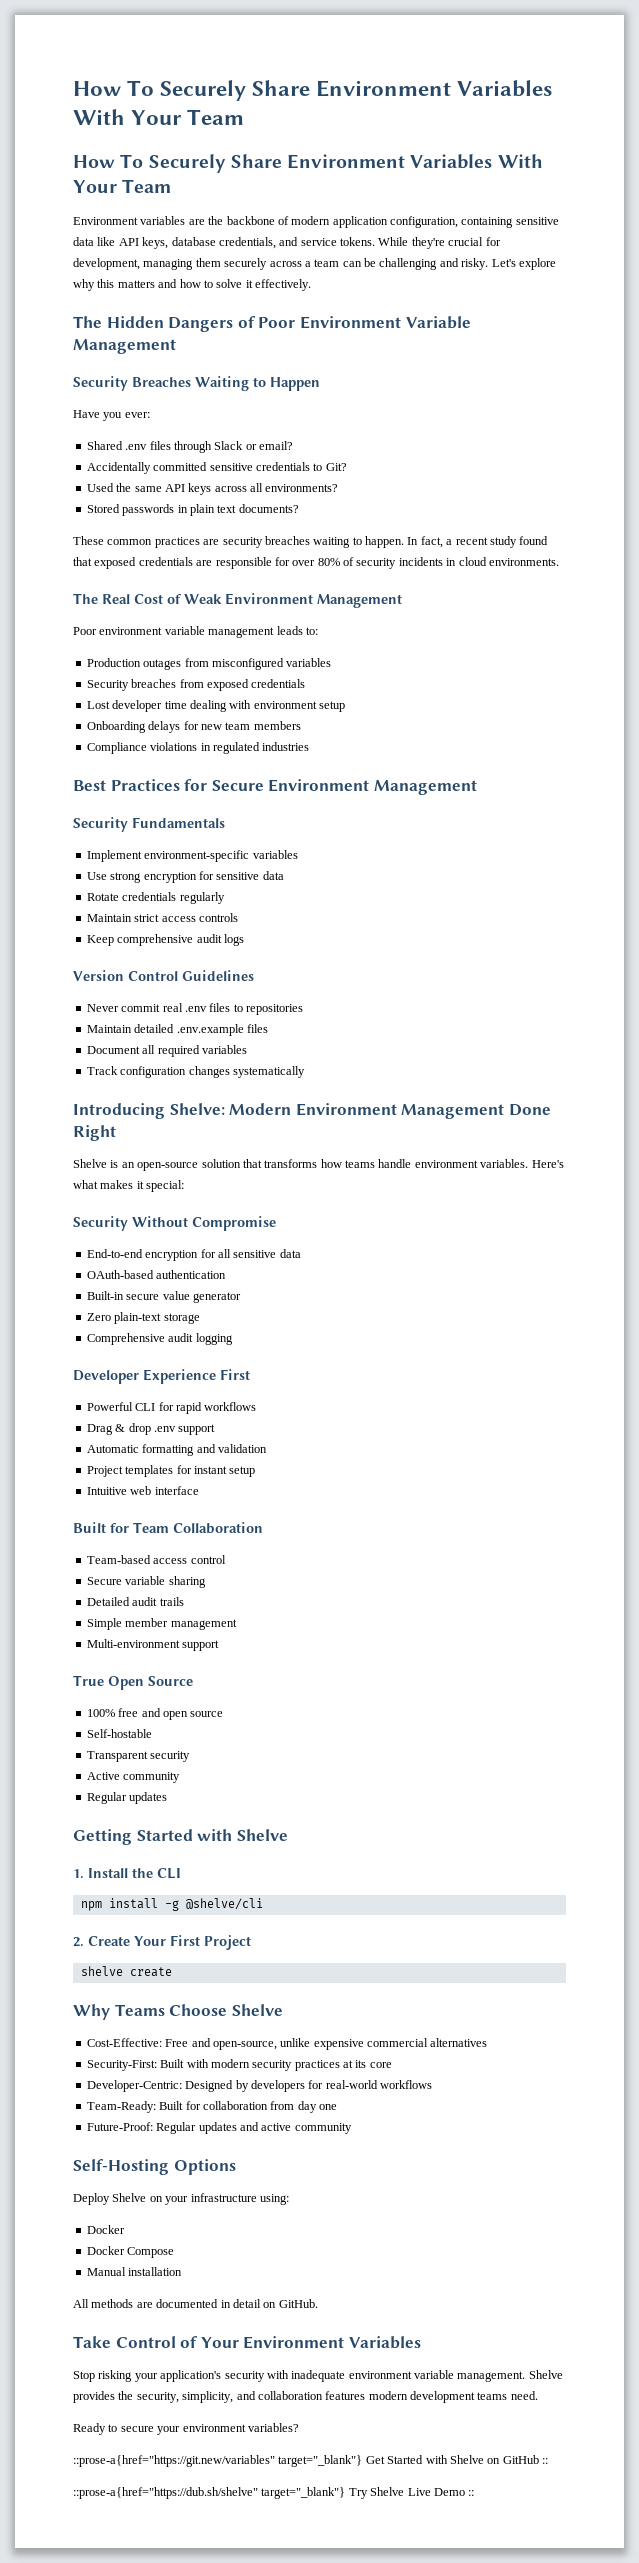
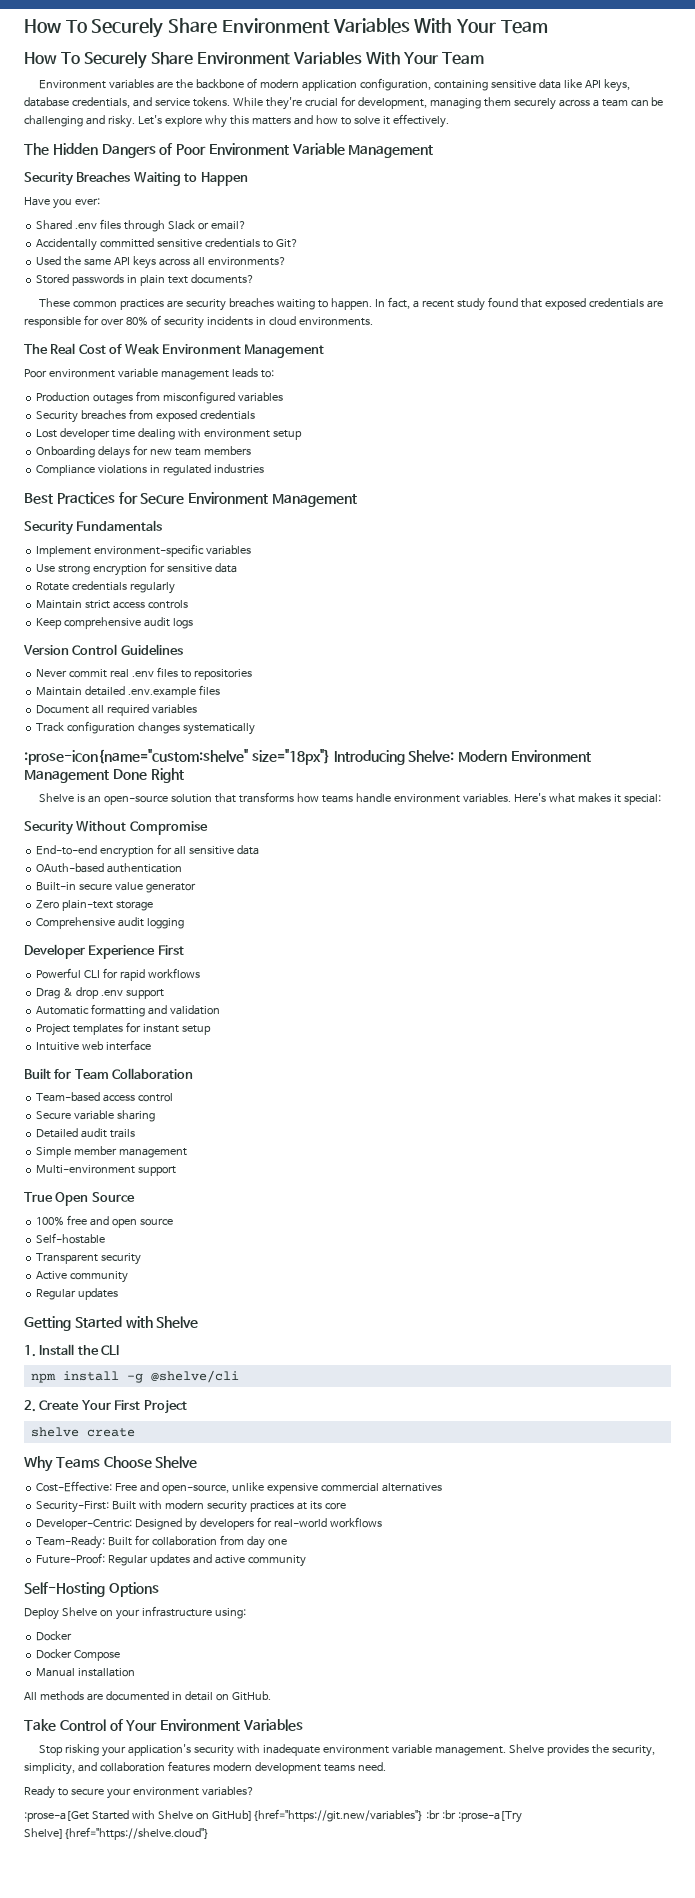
- Introducing Shelve: Modern Environment Management Done Right
+ :prose-icon{name="custom:shelve" size="18px"} Introducing Shelve: Modern Environment Management Done Right
- ::prose-a{href="https://git.new/variables" target="_blank"} Get Started with Shelve on GitHub ::
- ::prose-a{href="https://dub.sh/shelve" target="_blank"} Try Shelve Live Demo ::
+ :prose-a[Get Started with Shelve on GitHub]{href="https://git.new/variables"} :br :br :prose-a[Try Shelve]{href="https://shelve.cloud"}

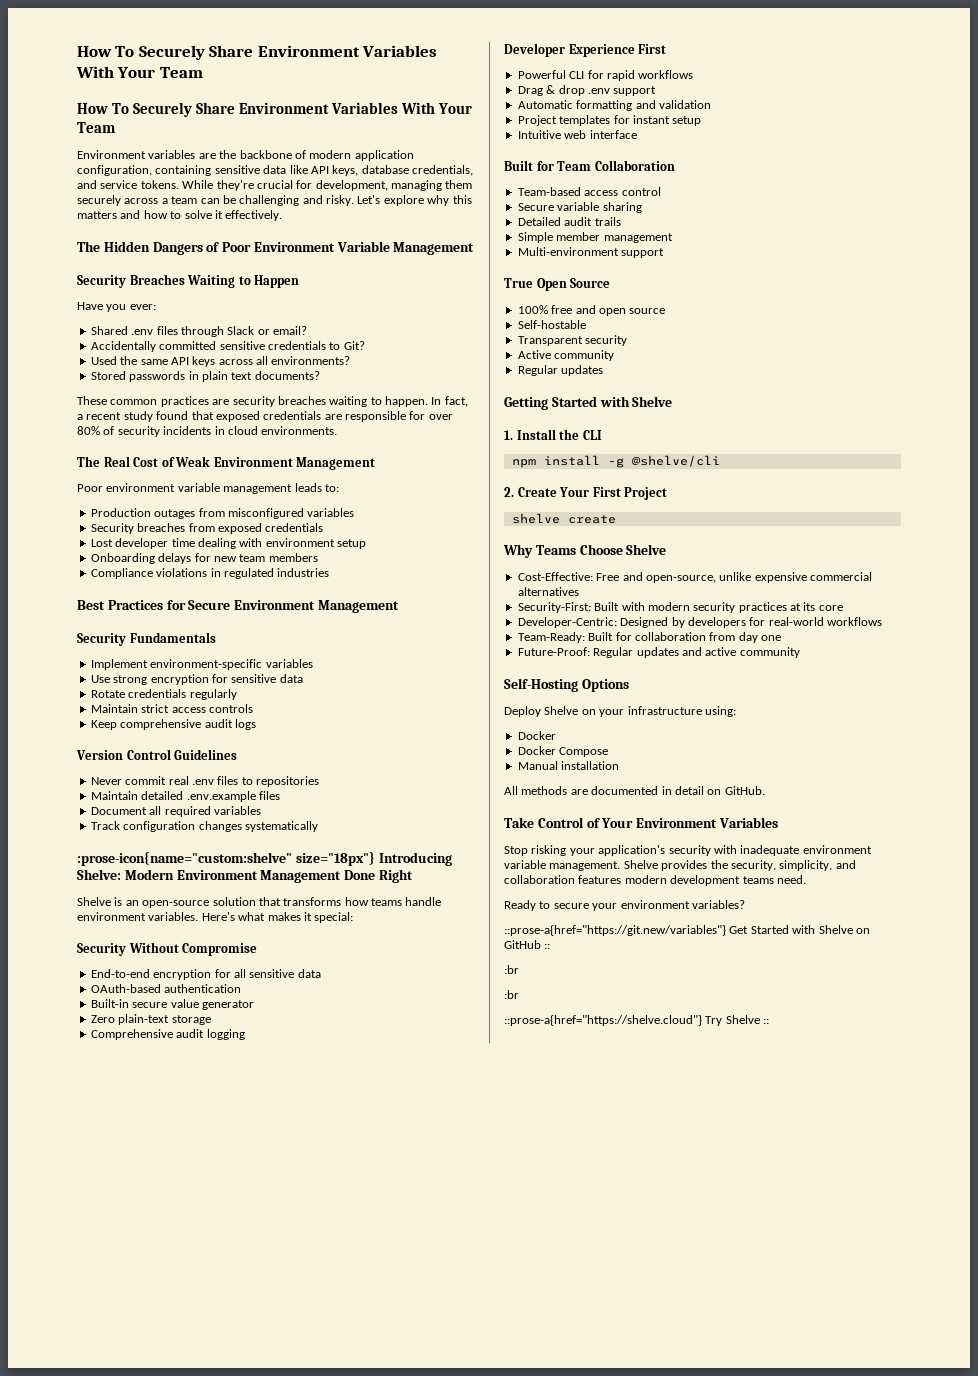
- :prose-a[Get Started with Shelve on GitHub]{href="https://git.new/variables"} :br :br :prose-a[Try Shelve]{href="https://shelve.cloud"}
+ ::prose-a{href="https://git.new/variables"} Get Started with Shelve on GitHub ::
+ :br
+ :br
+ ::prose-a{href="https://shelve.cloud"} Try Shelve ::

